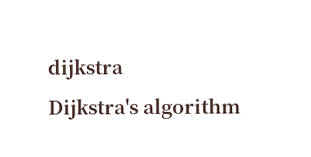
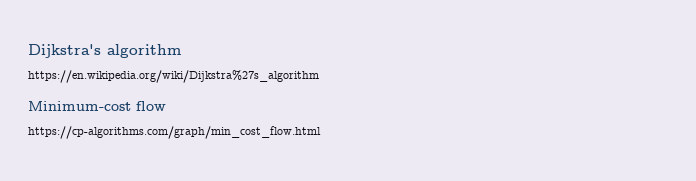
- dijkstra
+ https://en.wikipedia.org/wiki/Dijkstra%27s_algorithm
+ Minimum-cost flow
+ https://cp-algorithms.com/graph/min_cost_flow.html

